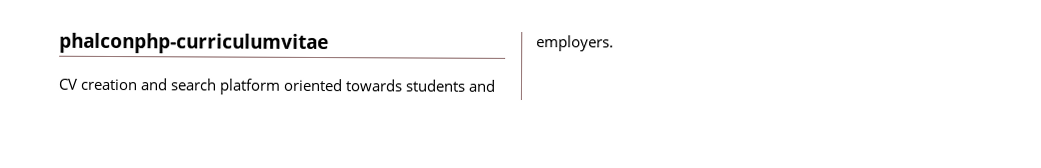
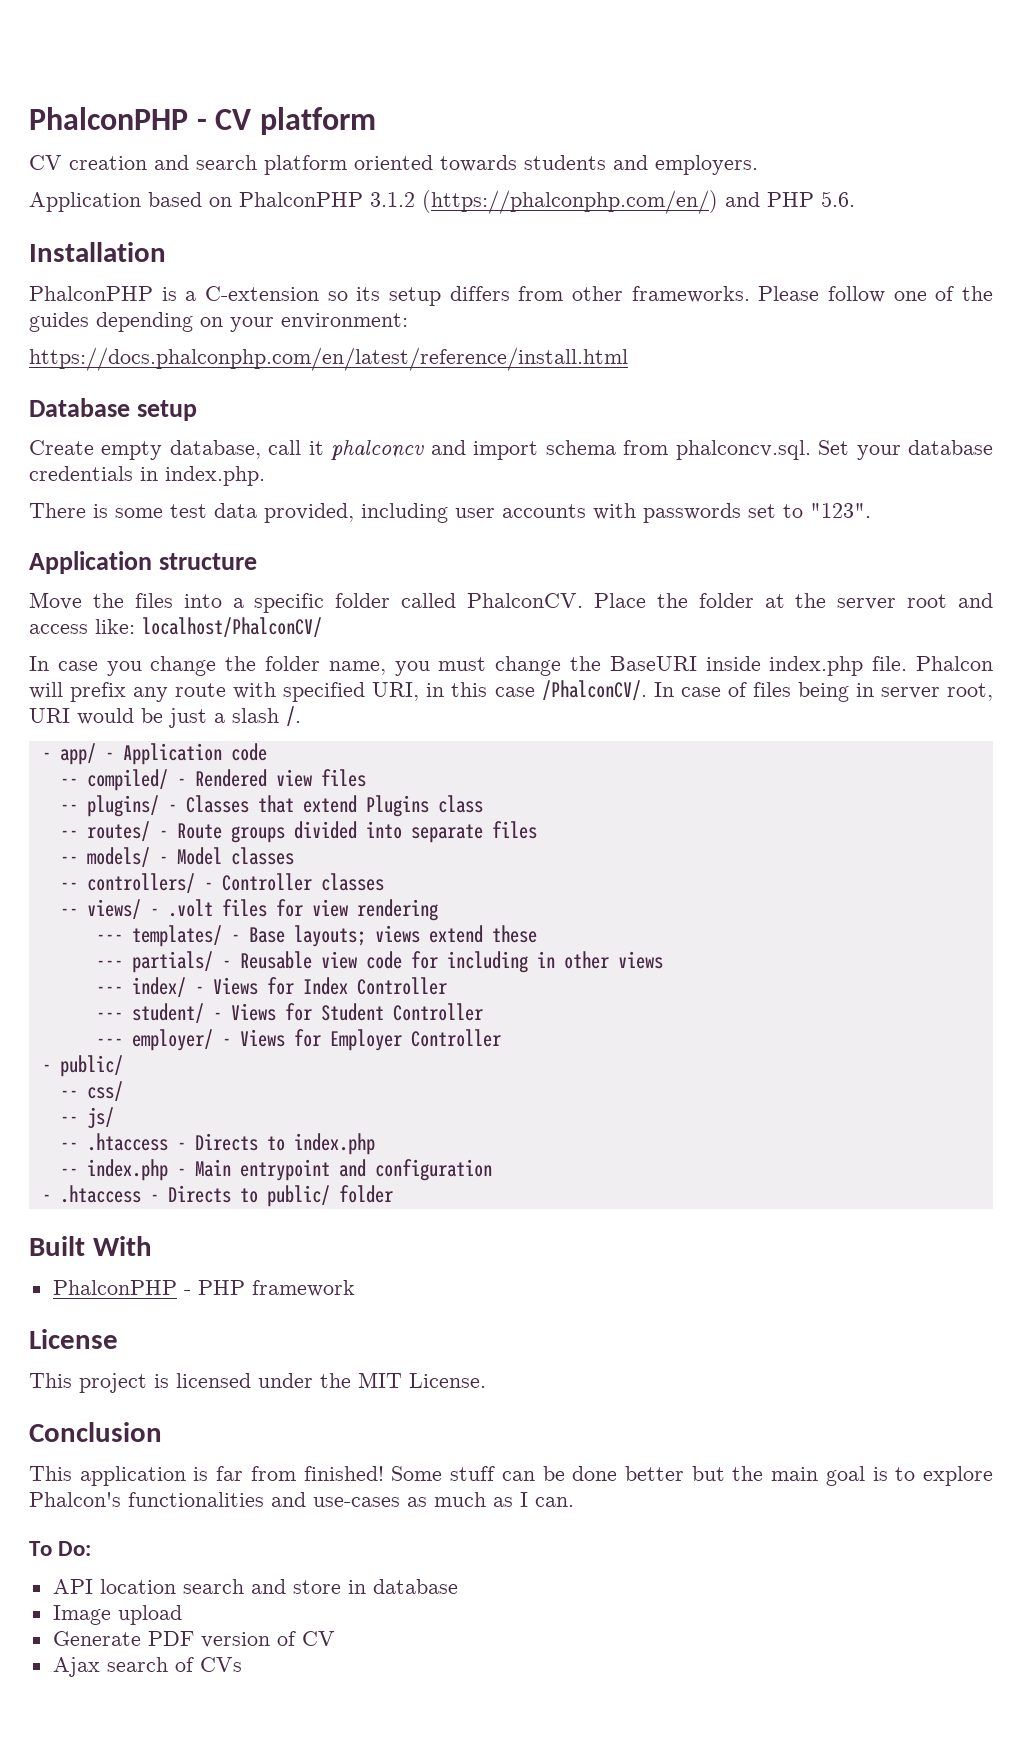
- phalconphp-curriculumvitae
+ PhalconPHP - CV platform
+ Application based on PhalconPHP 3.1.2 (https://phalconphp.com/en/) and PHP 5.6.
+ Installation
+ PhalconPHP is a C-extension so its setup differs from other frameworks. Please follow one of the guides depending on your environment:
+ https://docs.phalconphp.com/en/latest/reference/install.html
+ Database setup
+ Create empty database, call it phalconcv and import schema from phalconcv.sql. Set your database credentials in index.php.
+ There is some test data provided, including user accounts with passwords set to "123".
+ Application structure
+ Move the files into a specific folder called PhalconCV. Place the folder at the server root and access like: localhost/PhalconCV/
+ In case you change the folder name, you must change the BaseURI inside index.php file. Phalcon will prefix any route with specified URI, in this case /PhalconCV/. In case of files being in server root, URI would be just a slash /.
+ - app/ - Application code
+ -- compiled/ - Rendered view files
+ -- plugins/ - Classes that extend Plugins class
+ -- routes/ - Route groups divided into separate files
+ -- models/ - Model classes
+ -- controllers/ - Controller classes
+ -- views/ - .volt files for view rendering
+ --- templates/ - Base layouts; views extend these
+ --- partials/ - Reusable view code for including in other views
+ --- index/ - Views for Index Controller
+ --- student/ - Views for Student Controller
+ --- employer/ - Views for Employer Controller
+ - public/
+ -- css/
+ -- js/
+ -- .htaccess - Directs to index.php
+ -- index.php - Main entrypoint and configuration
+ - .htaccess - Directs to public/ folder
+ Built With
+ PhalconPHP - PHP framework
+ License
+ This project is licensed under the MIT License.
+ Conclusion
+ This application is far from finished! Some stuff can be done better but the main goal is to explore Phalcon's functionalities and use-cases as much as I can.
+ To Do:
+ API location search and store in database
+ Image upload
+ Generate PDF version of CV
+ Ajax search of CVs

